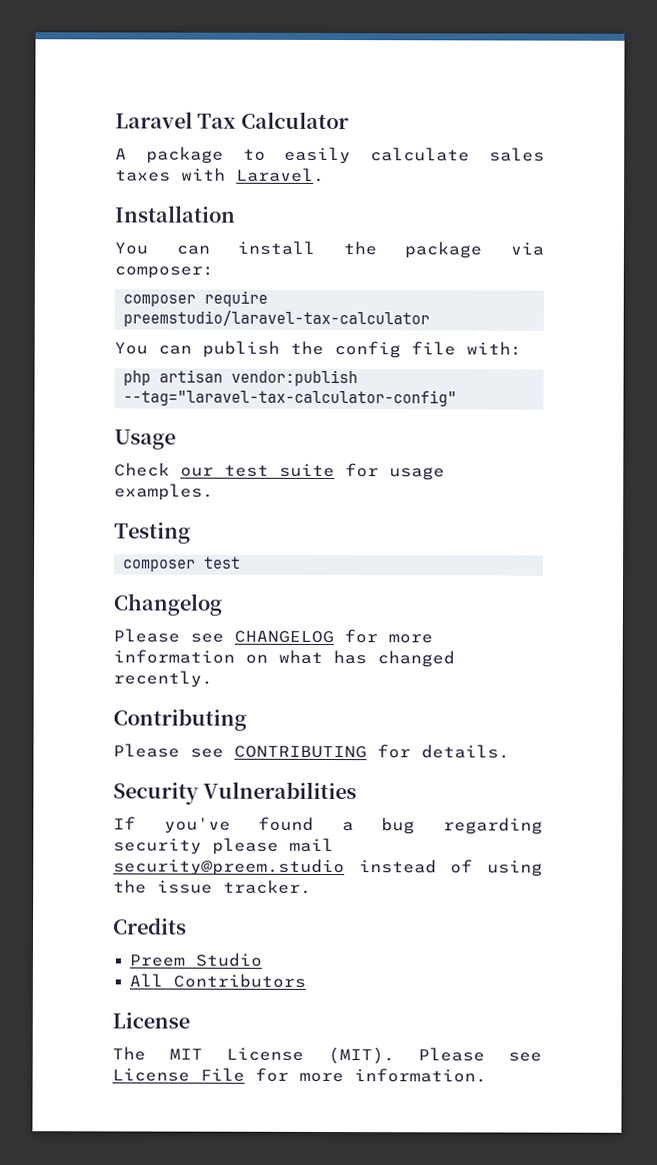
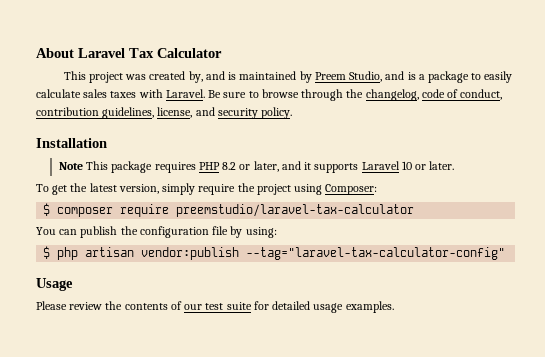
- Laravel Tax Calculator
+ About Laravel Tax Calculator
- A package to easily calculate sales taxes with Laravel.
+ This project was created by, and is maintained by Preem Studio, and is a package to easily calculate sales taxes with Laravel. Be sure to browse through the changelog, code of conduct, contribution guidelines, license, and security policy.
  Installation
- You can install the package via composer:
- composer require preemstudio/laravel-tax-calculator
+ Note This package requires PHP 8.2 or later, and it supports Laravel 10 or later.
+ To get the latest version, simply require the project using Composer:
+ $ composer require preemstudio/laravel-tax-calculator
- You can publish the config file with:
- php artisan vendor:publish --tag="laravel-tax-calculator-config"
+ You can publish the configuration file by using:
+ $ php artisan vendor:publish --tag="laravel-tax-calculator-config"
- Check our test suite for usage examples.
+ Please review the contents of our test suite for detailed usage examples.
- Testing
- composer test
- Changelog
- Please see CHANGELOG for more information on what has changed recently.
- Contributing
- Please see CONTRIBUTING for details.
- Security Vulnerabilities
- If you've found a bug regarding security please mail security@preem.studio instead of using the issue tracker.
- Credits
- Preem Studio
- All Contributors
- License
- The MIT License (MIT). Please see License File for more information.

